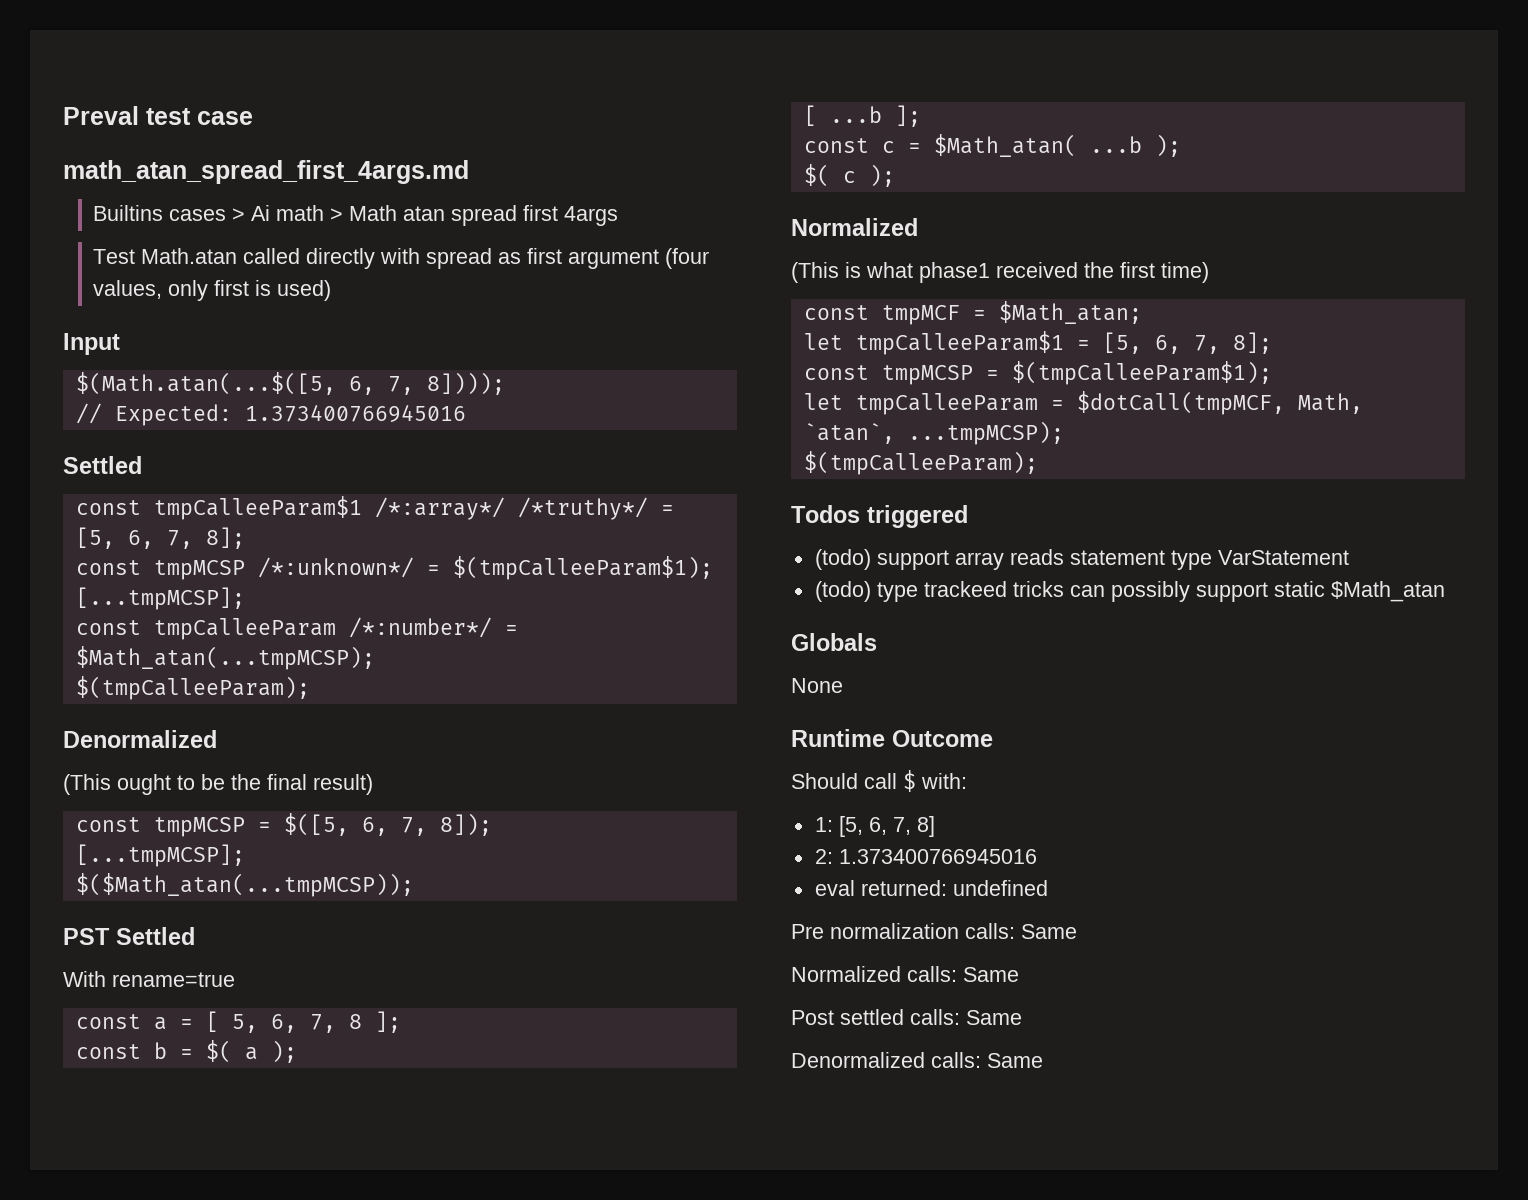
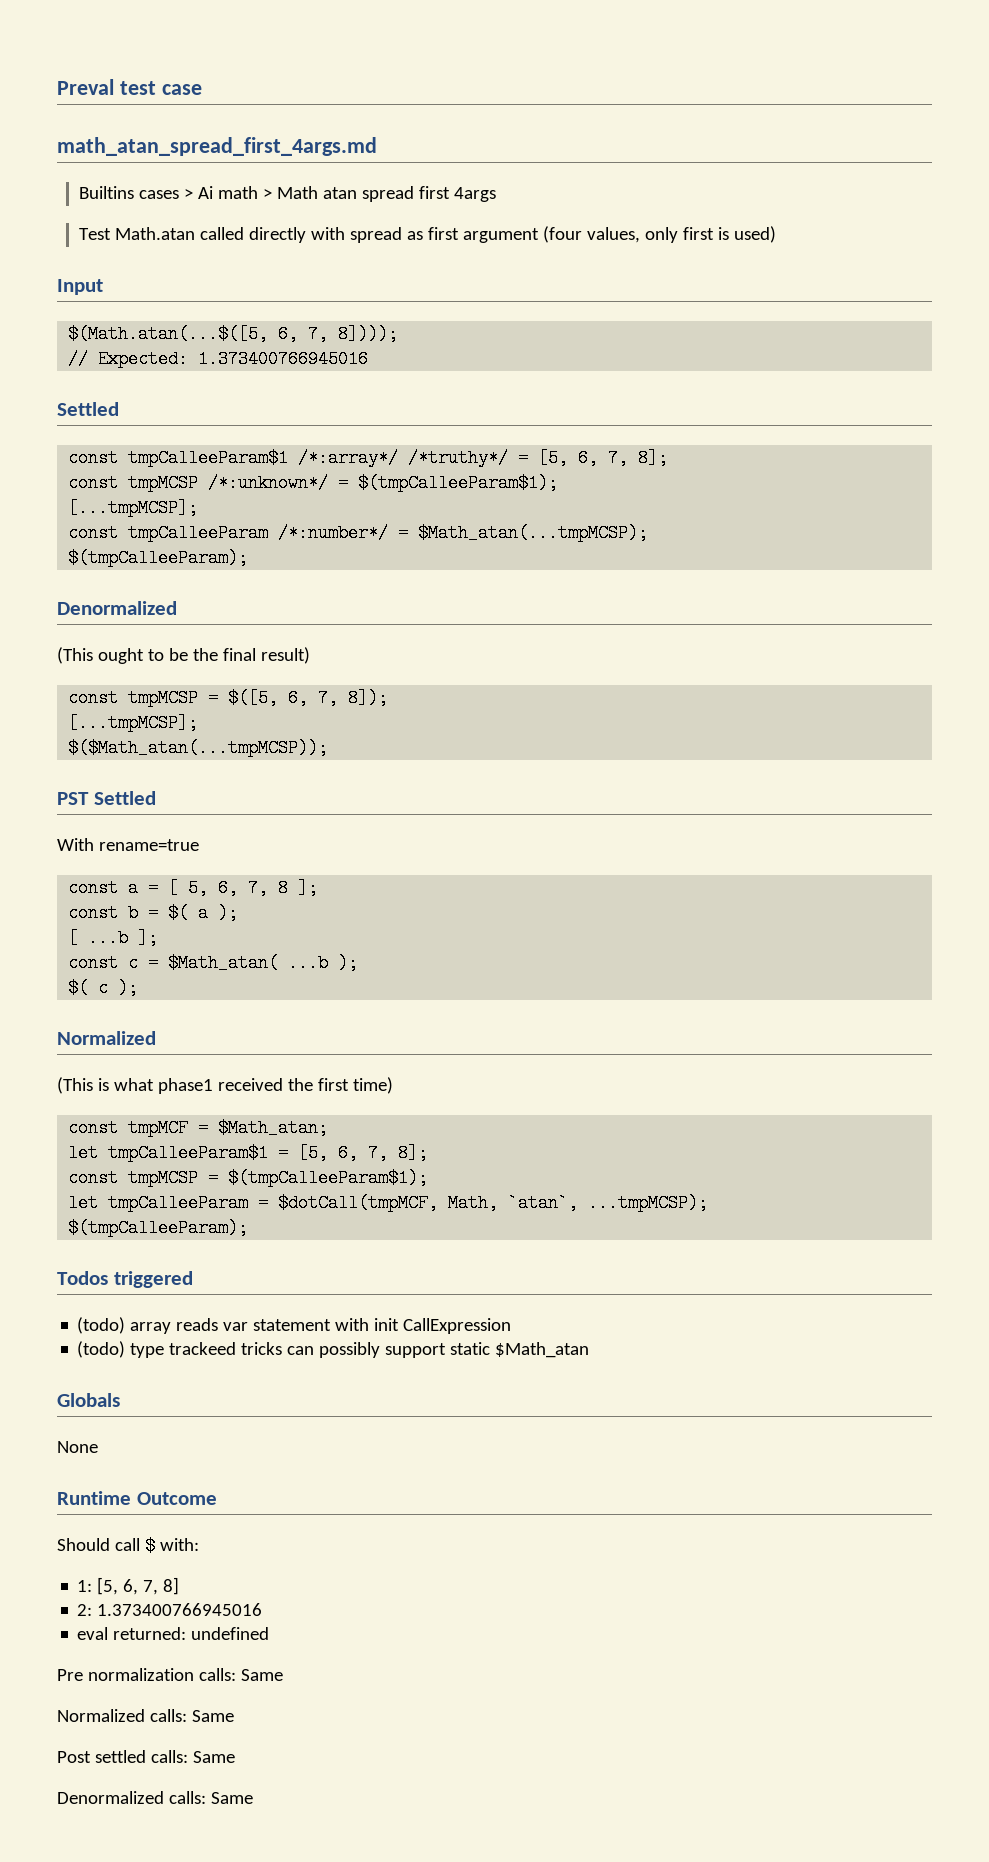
- (todo) support array reads statement type VarStatement
+ (todo) array reads var statement with init CallExpression

